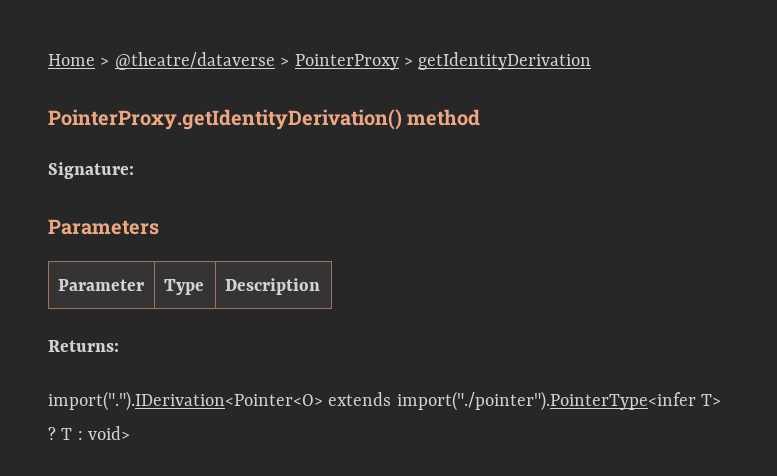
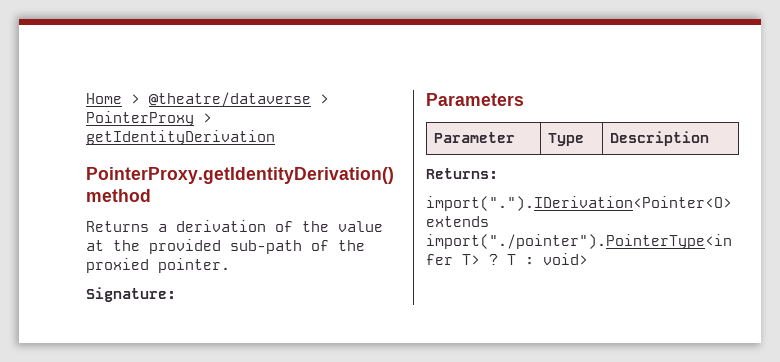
+ Returns a derivation of the value at the provided sub-path of the proxied pointer.

